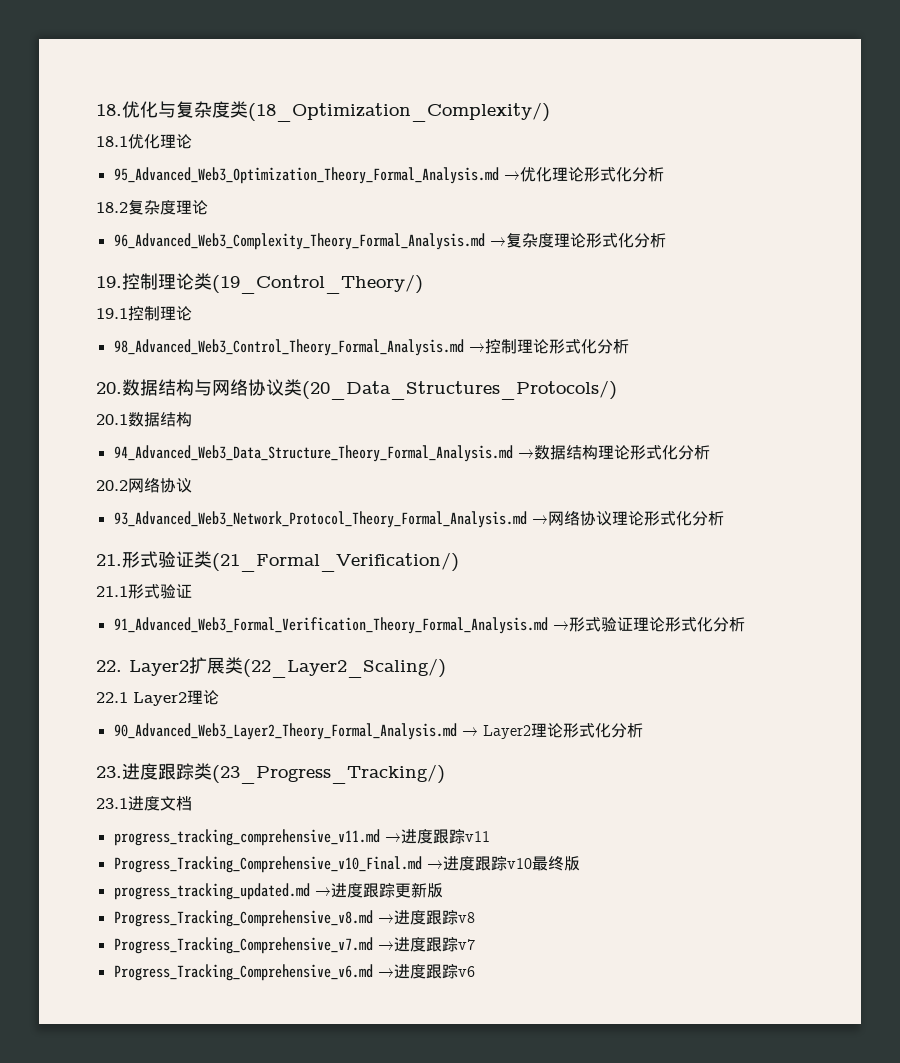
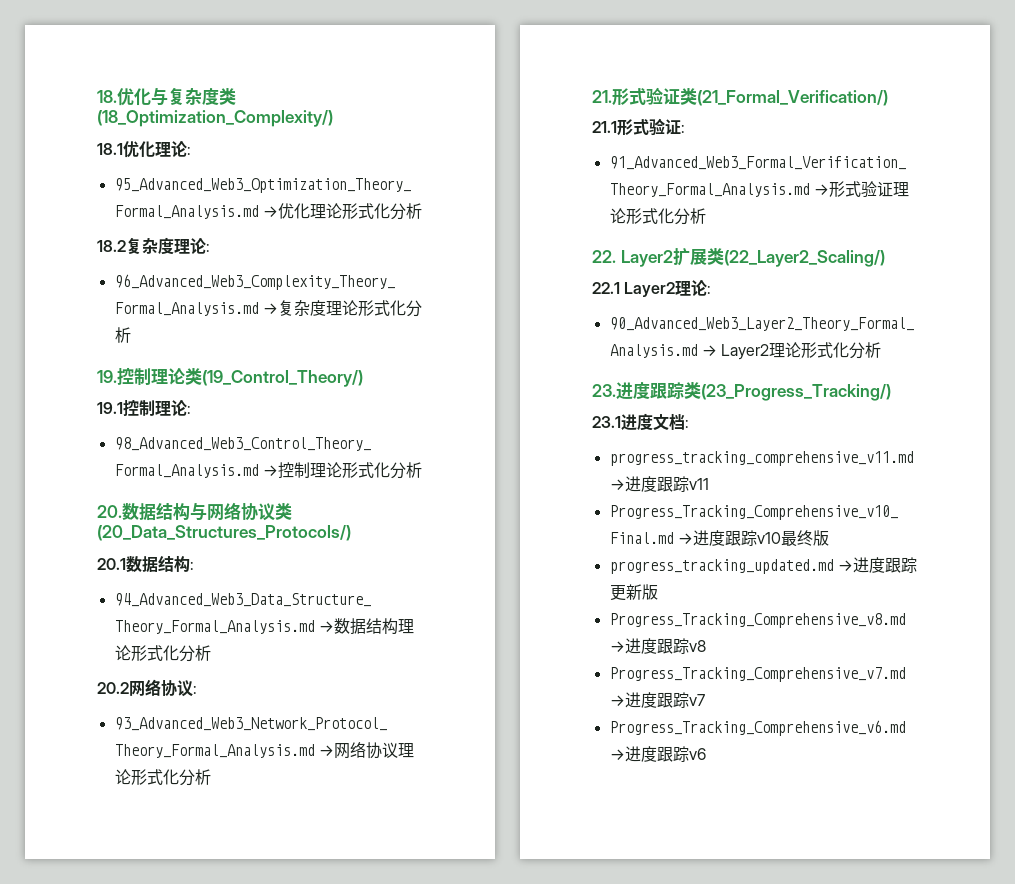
- 18.1优化理论
+ 18.1优化理论:
- 18.2复杂度理论
+ 18.2复杂度理论:
- 19.1控制理论
+ 19.1控制理论:
- 20.1数据结构
+ 20.1数据结构:
- 20.2网络协议
+ 20.2网络协议:
- 21.1形式验证
+ 21.1形式验证:
- 22.1 Layer2理论
+ 22.1 Layer2理论:
- 23.1进度文档
+ 23.1进度文档:

